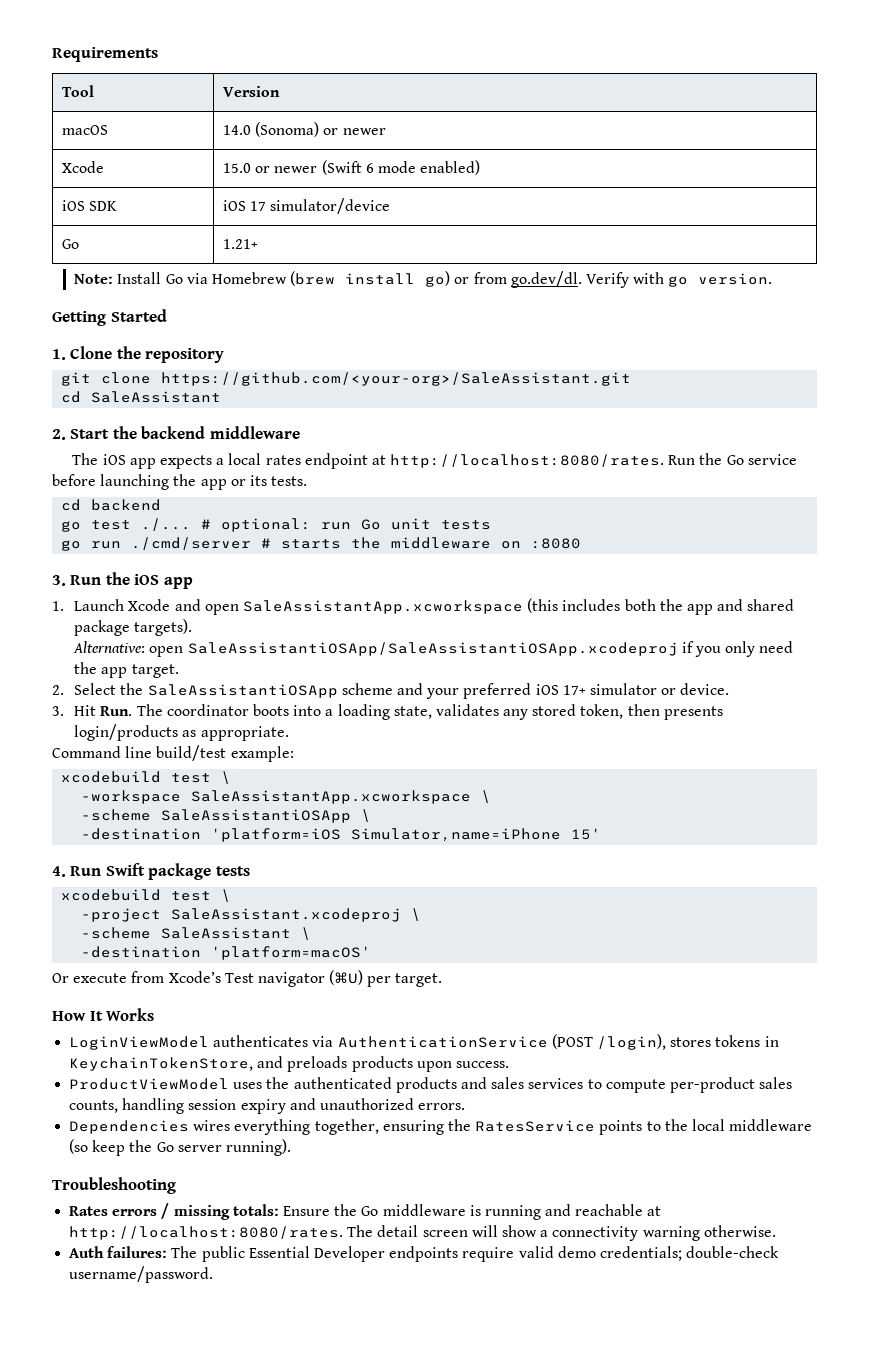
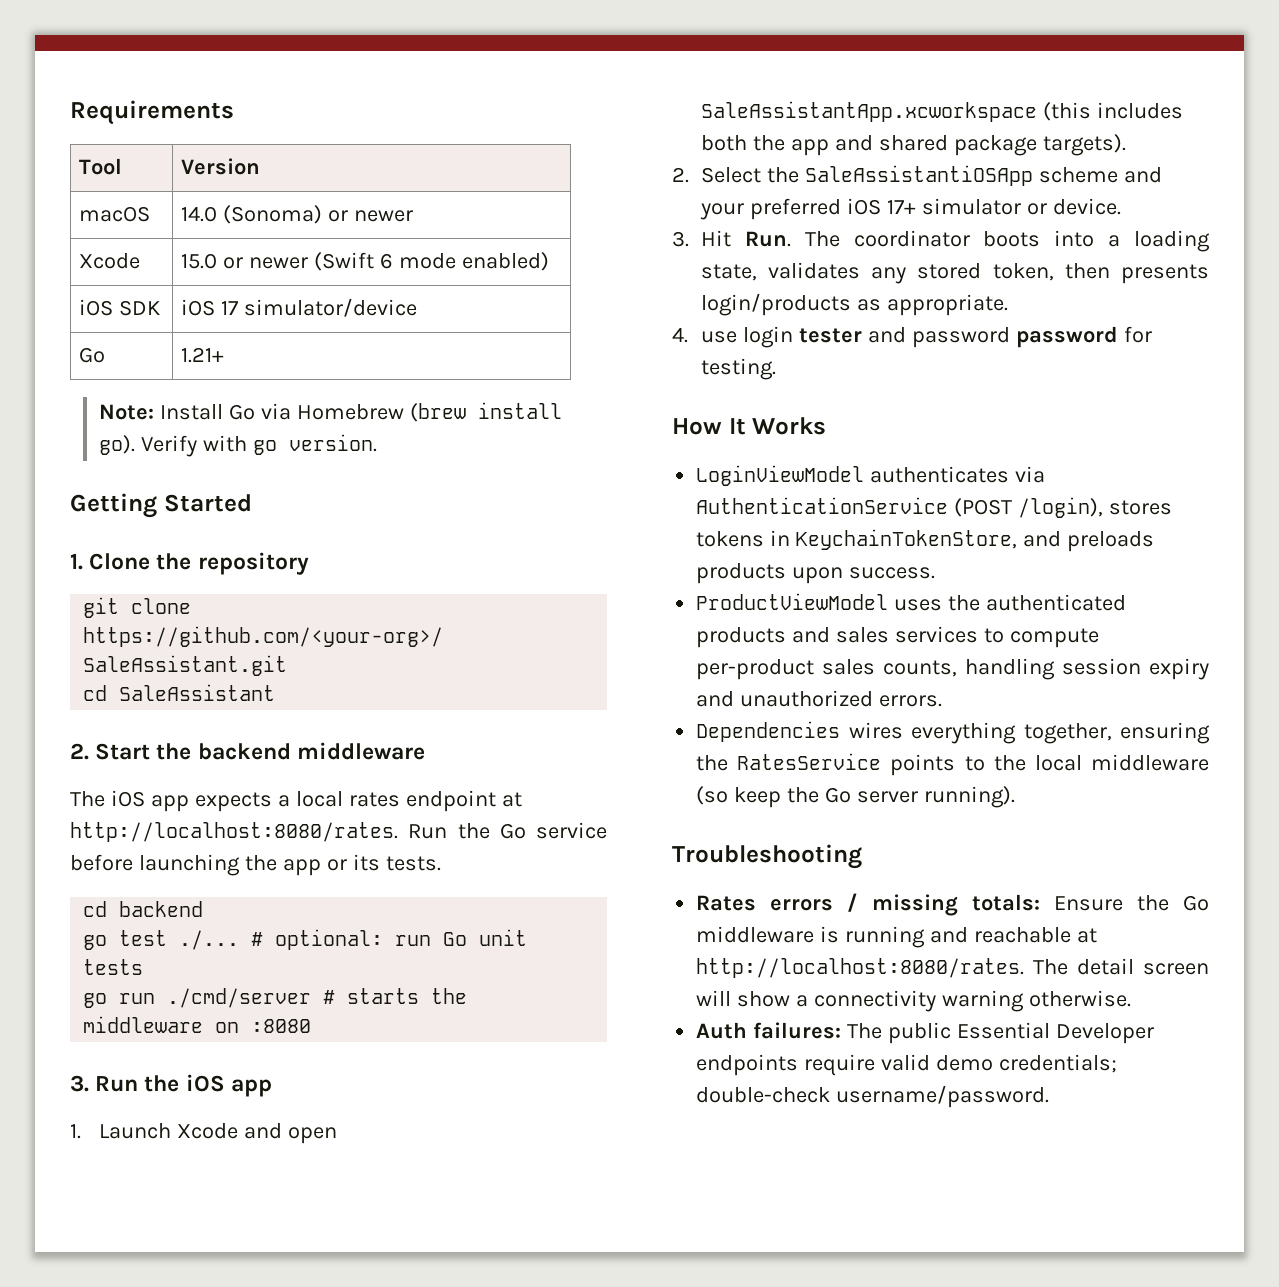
- Note: Install Go via Homebrew (brew install go) or from go.dev/dl. Verify with go version.
+ Note: Install Go via Homebrew (brew install go). Verify with go version.
- Alternative: open SaleAssistantiOSApp/SaleAssistantiOSApp.xcodeproj if you only need the app target.
- Command line build/test example:
- xcodebuild test \
- -workspace SaleAssistantApp.xcworkspace \
- -scheme SaleAssistantiOSApp \
- -destination 'platform=iOS Simulator,name=iPhone 15'
- 4. Run Swift package tests
- xcodebuild test \
- -project SaleAssistant.xcodeproj \
- -scheme SaleAssistant \
- -destination 'platform=macOS'
- Or execute from Xcode’s Test navigator (⌘U) per target.
+ 4. use login tester and password password for testing.

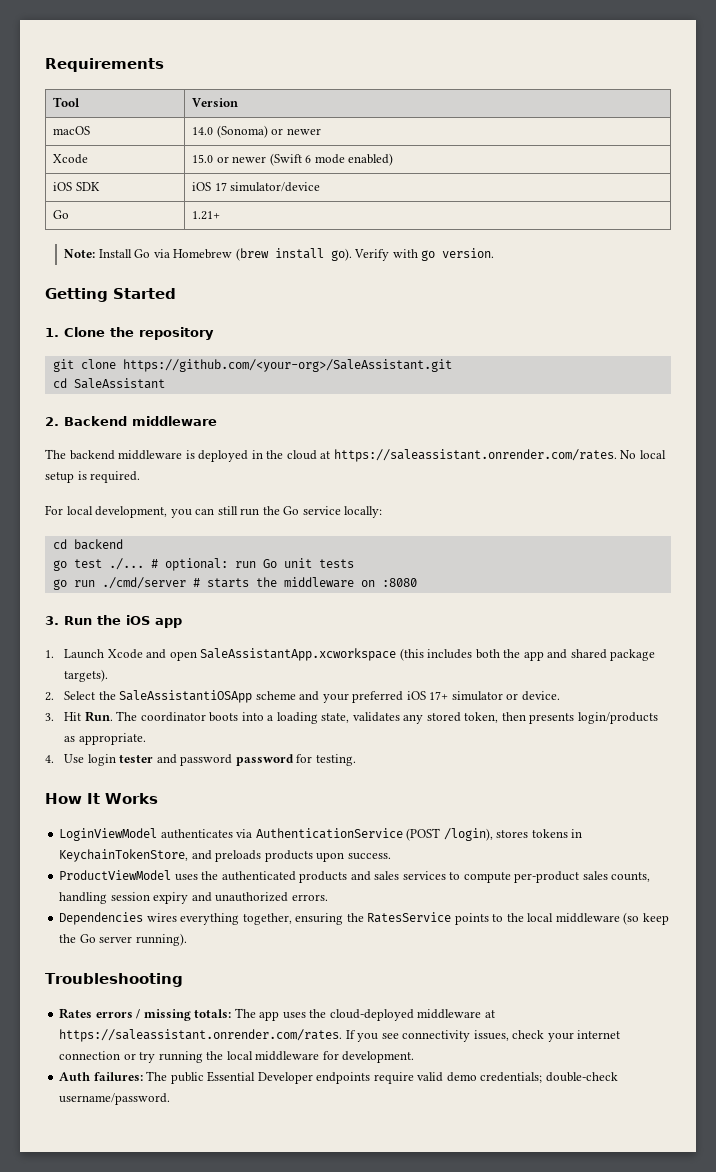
- 2. Start the backend middleware
+ 2. Backend middleware
- The iOS app expects a local rates endpoint at http://localhost:8080/rates. Run the Go service before launching the app or its tests.
+ The backend middleware is deployed in the cloud at https://saleassistant.onrender.com/rates. No local setup is required.
+ For local development, you can still run the Go service locally:
- 4. use login tester and password password for testing.
+ 4. Use login tester and password password for testing.
- Rates errors / missing totals: Ensure the Go middleware is running and reachable at http://localhost:8080/rates. The detail screen will show a connectivity warning otherwise.
+ Rates errors / missing totals: The app uses the cloud-deployed middleware at https://saleassistant.onrender.com/rates. If you see connectivity issues, check your internet connection or try running the local middleware for development.

